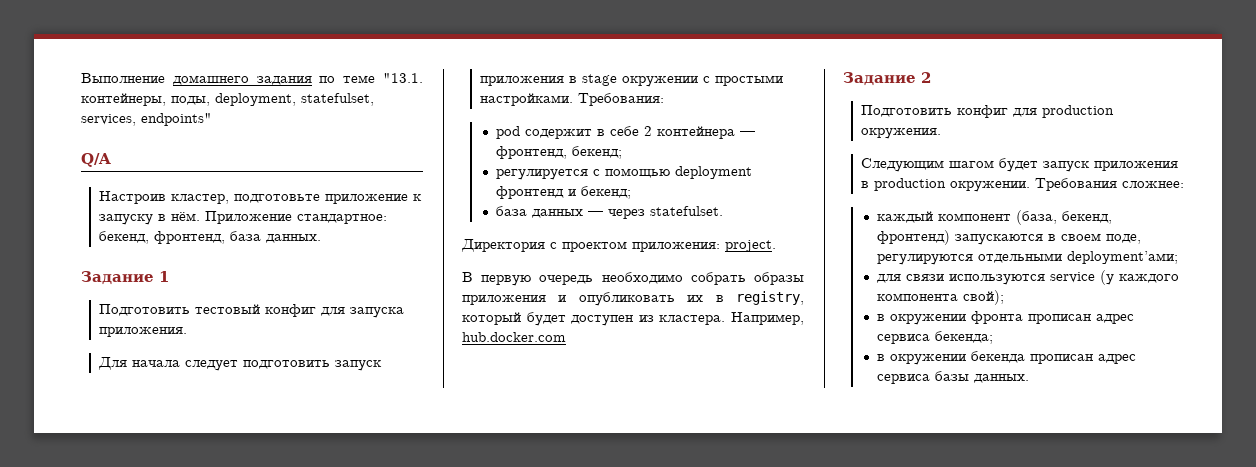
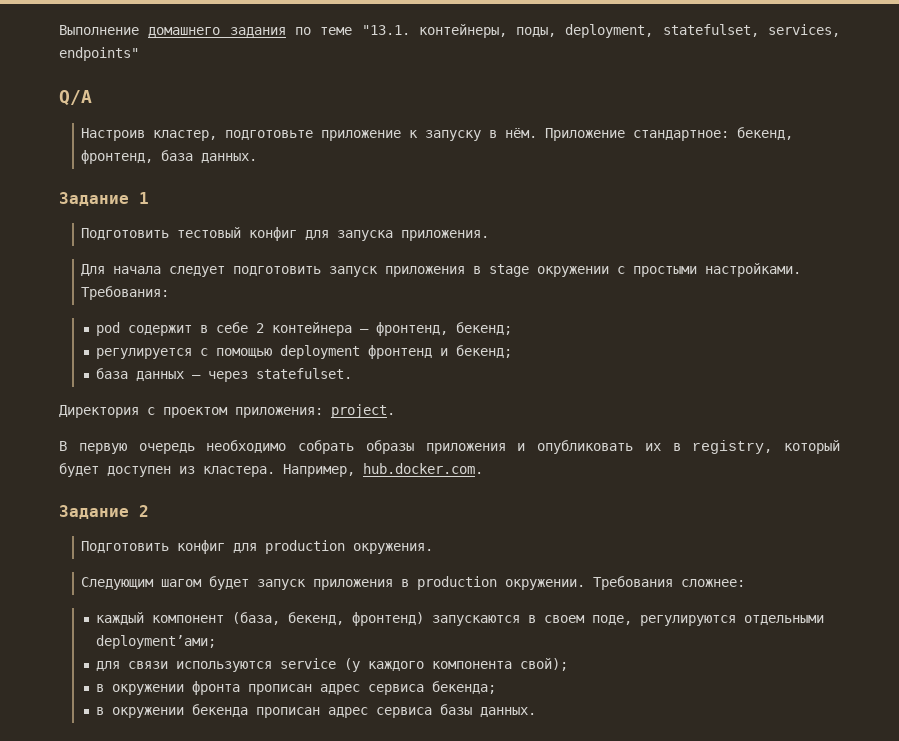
- Например, hub.docker.com
+ Например, hub.docker.com.

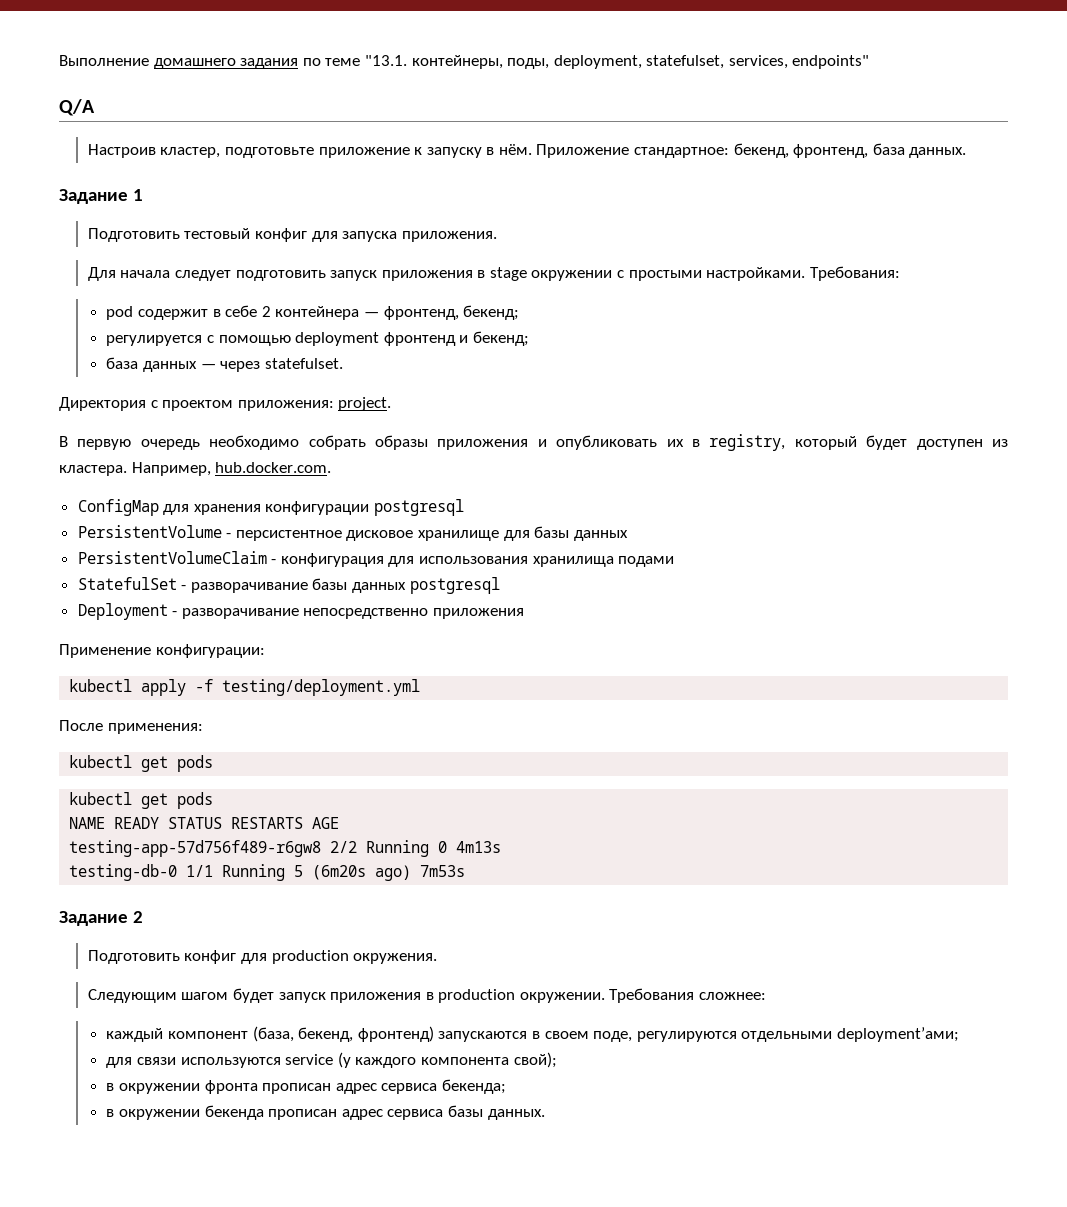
+ ConfigMap для хранения конфигурации postgresql
+ PersistentVolume - персистентное дисковое хранилище для базы данных
+ PersistentVolumeClaim - конфигурация для использования хранилища подами
+ StatefulSet - разворачивание базы данных postgresql
+ Deployment - разворачивание непосредственно приложения
+ Применение конфигурации:
+ kubectl apply -f testing/deployment.yml
+ После применения:
+ kubectl get pods
+ kubectl get pods
+ NAME READY STATUS RESTARTS AGE
+ testing-app-57d756f489-r6gw8 2/2 Running 0 4m13s
+ testing-db-0 1/1 Running 5 (6m20s ago) 7m53s

